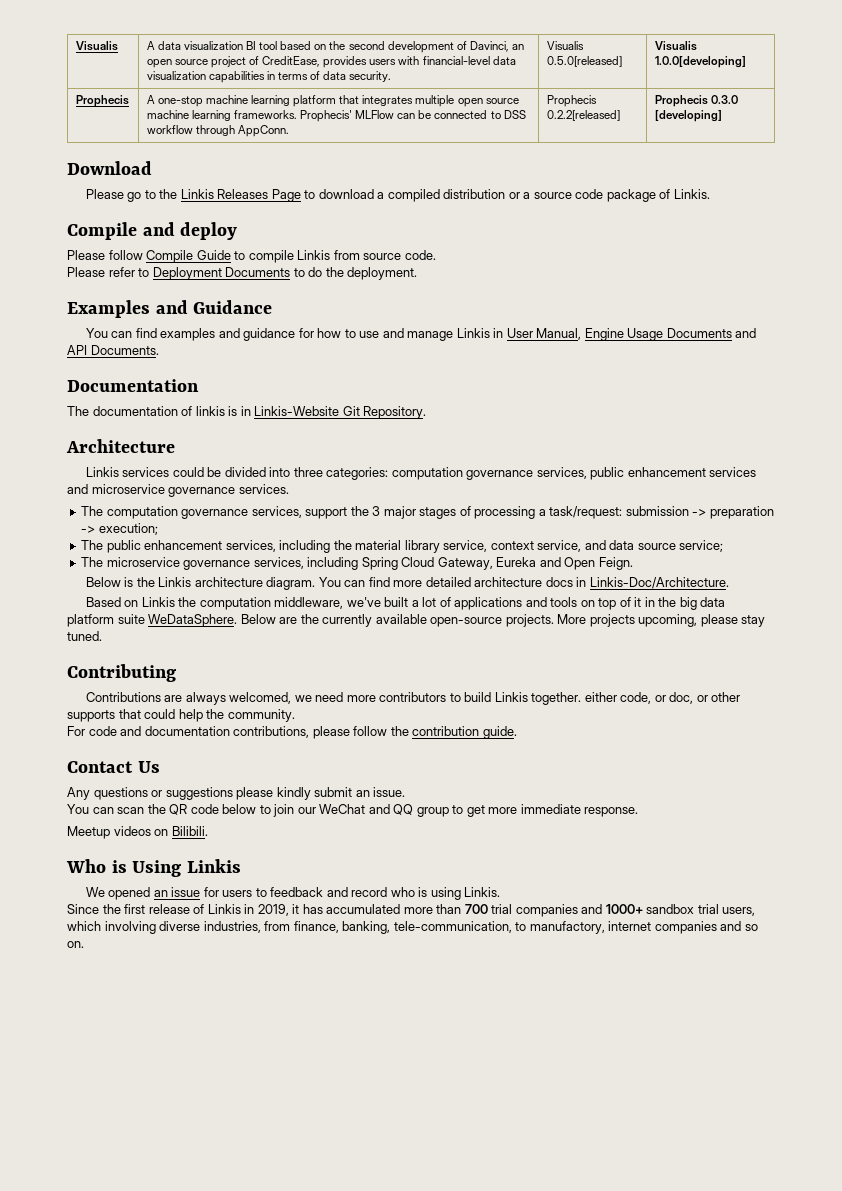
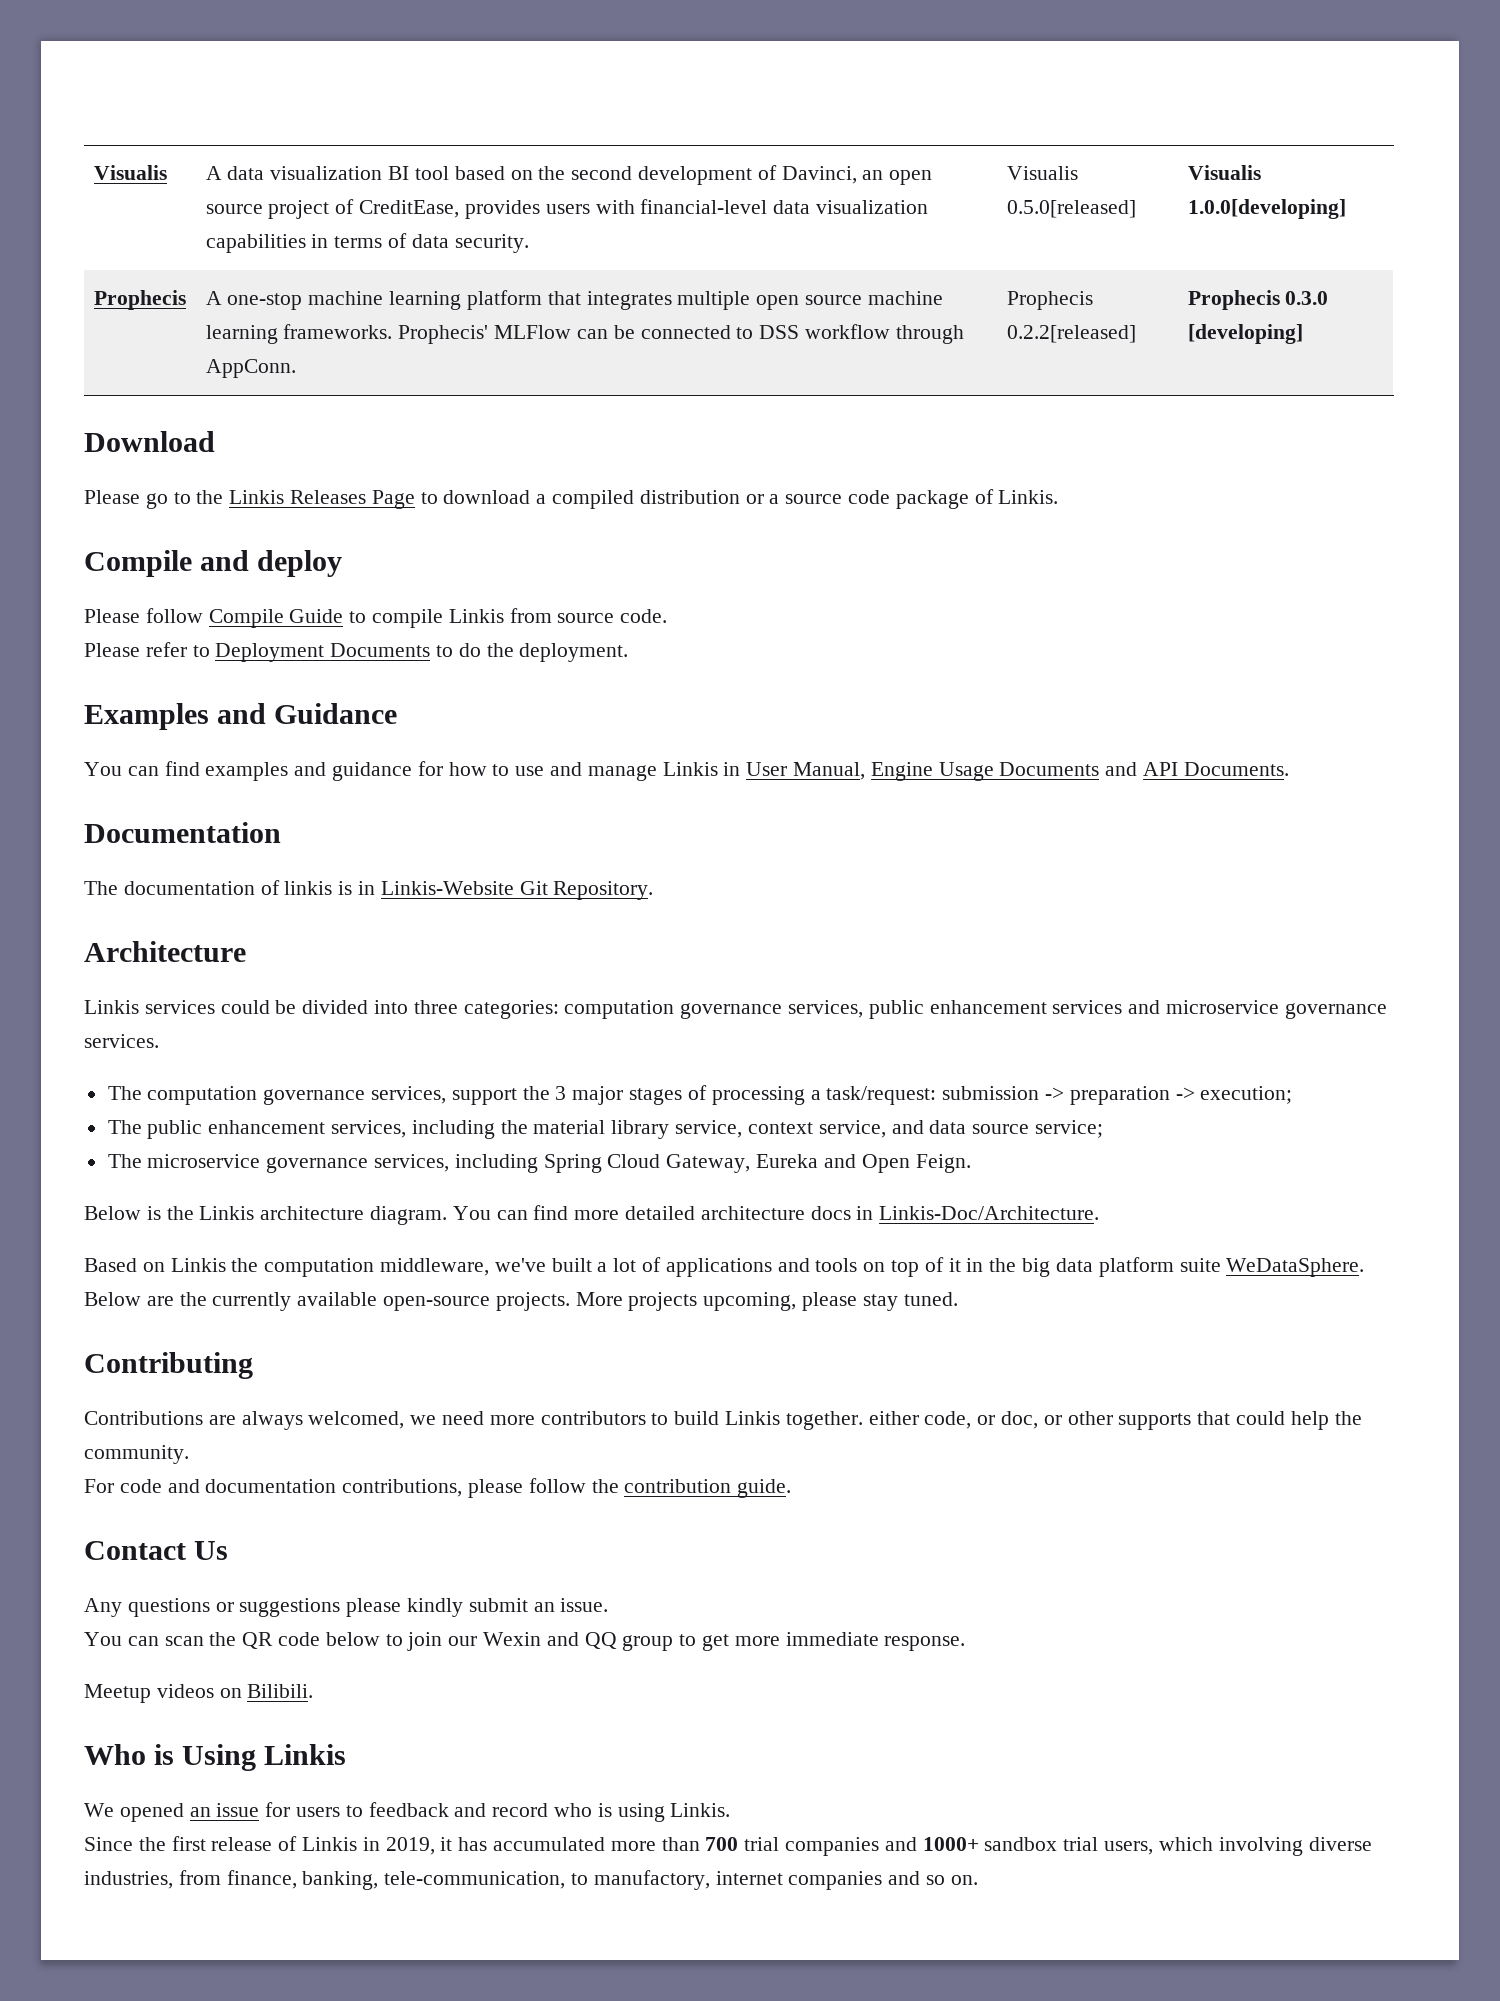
- You can scan the QR code below to join our WeChat and QQ group to get more immediate response.
+ You can scan the QR code below to join our Wexin and QQ group to get more immediate response.

